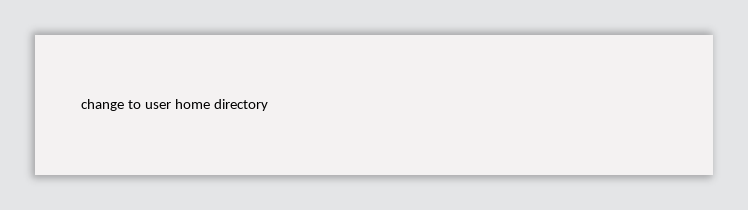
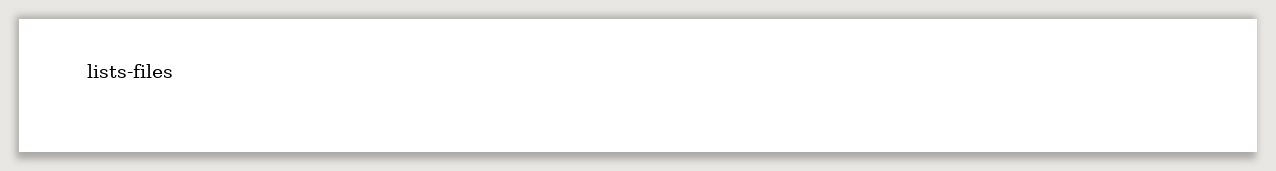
- change to user home directory
+ lists-files

